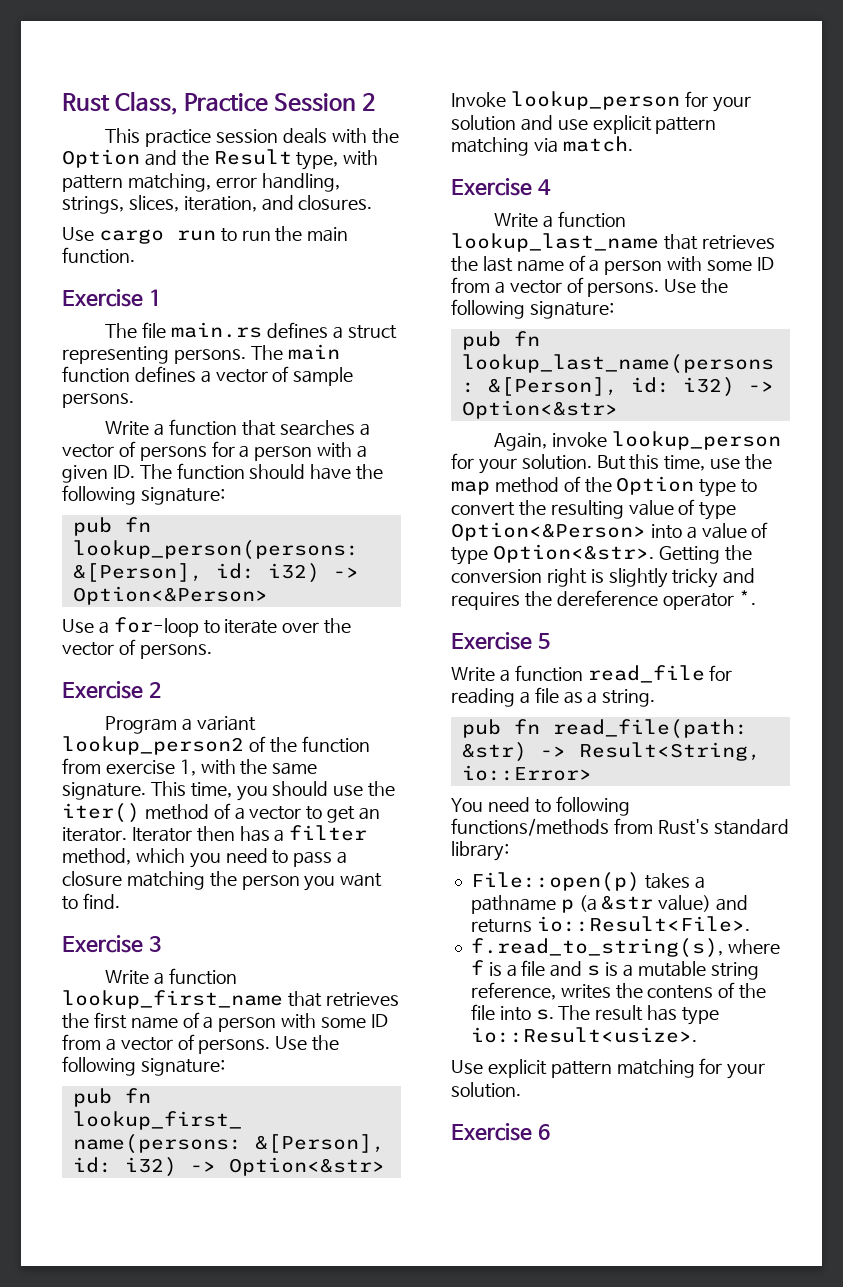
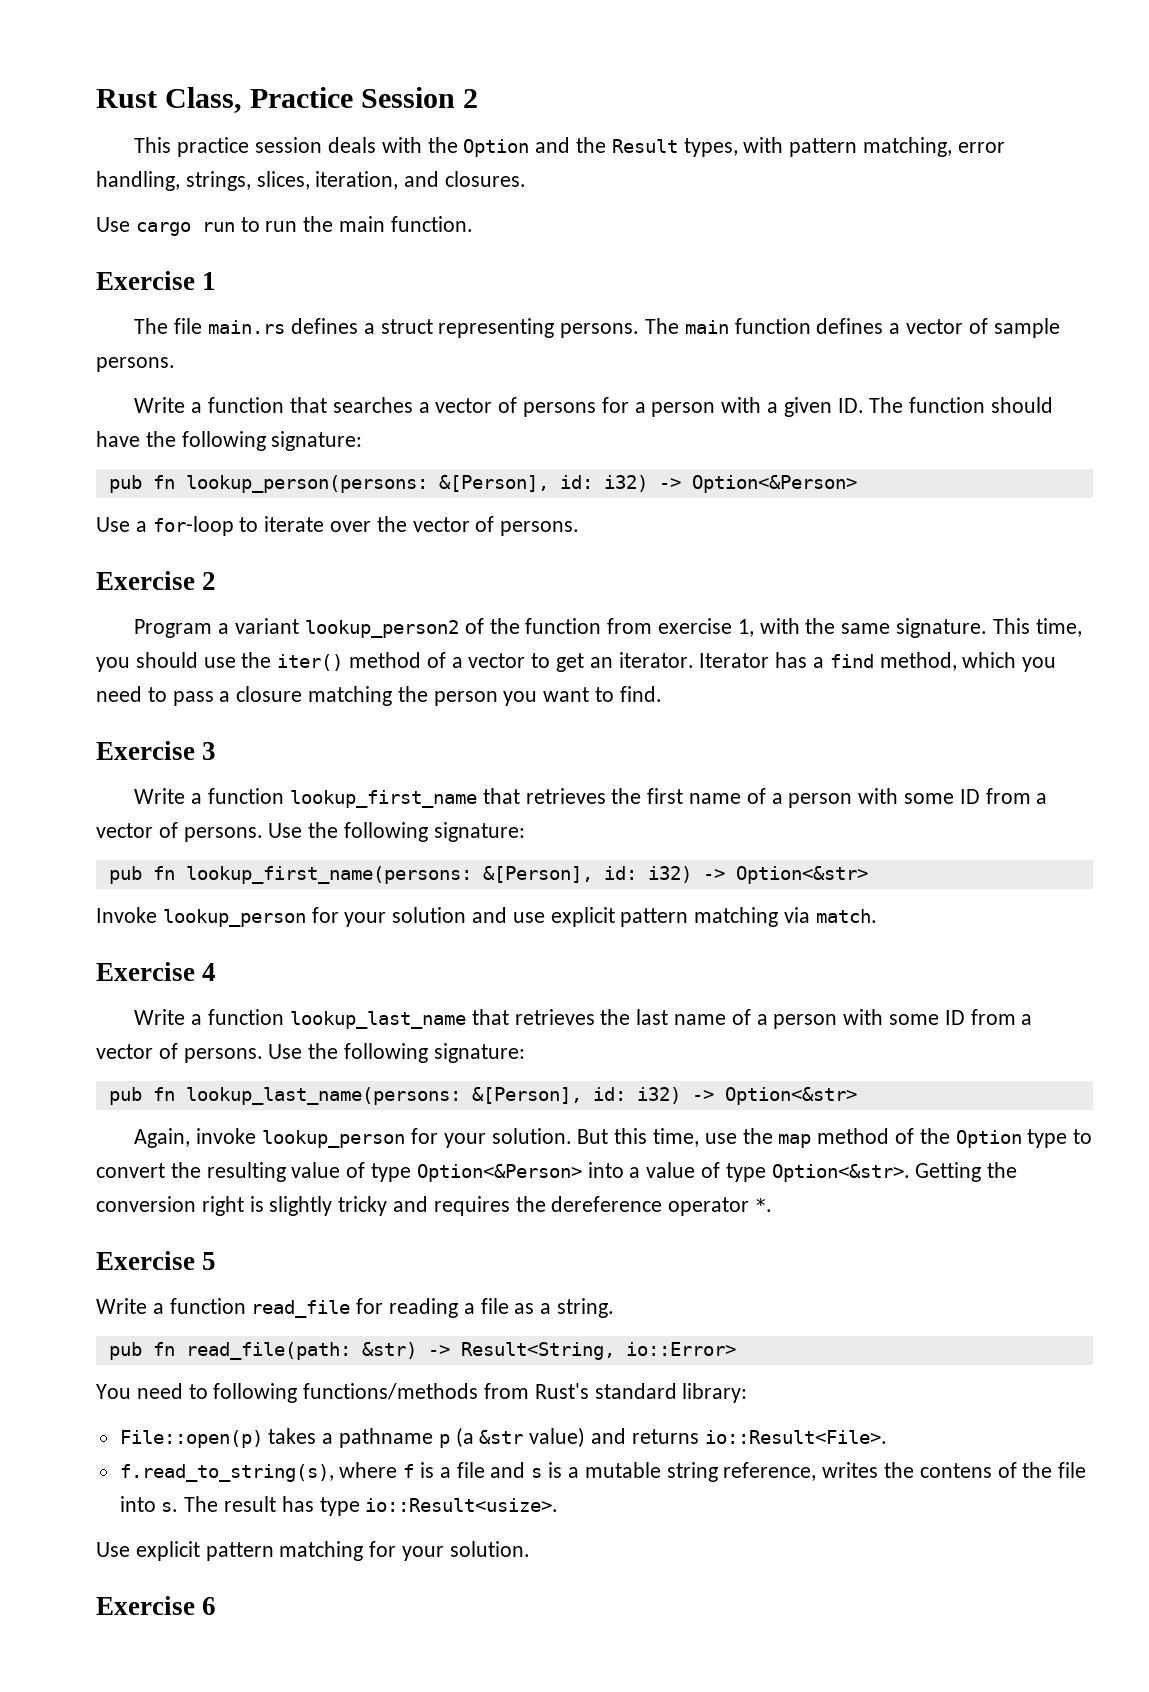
- This practice session deals with the Option and the Result type, with pattern matching, error handling, strings, slices, iteration, and closures.
+ This practice session deals with the Option and the Result types, with pattern matching, error handling, strings, slices, iteration, and closures.
- Iterator then has a filter method, which you need to pass a closure matching the person you want to find.
+ Iterator has a find method, which you need to pass a closure matching the person you want to find.

